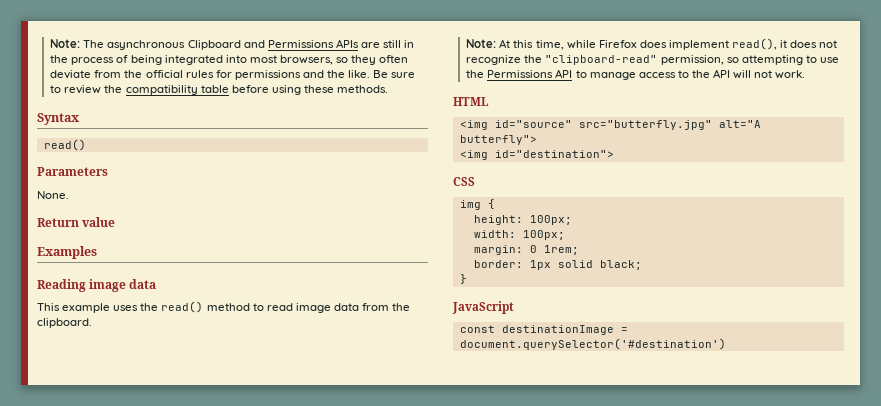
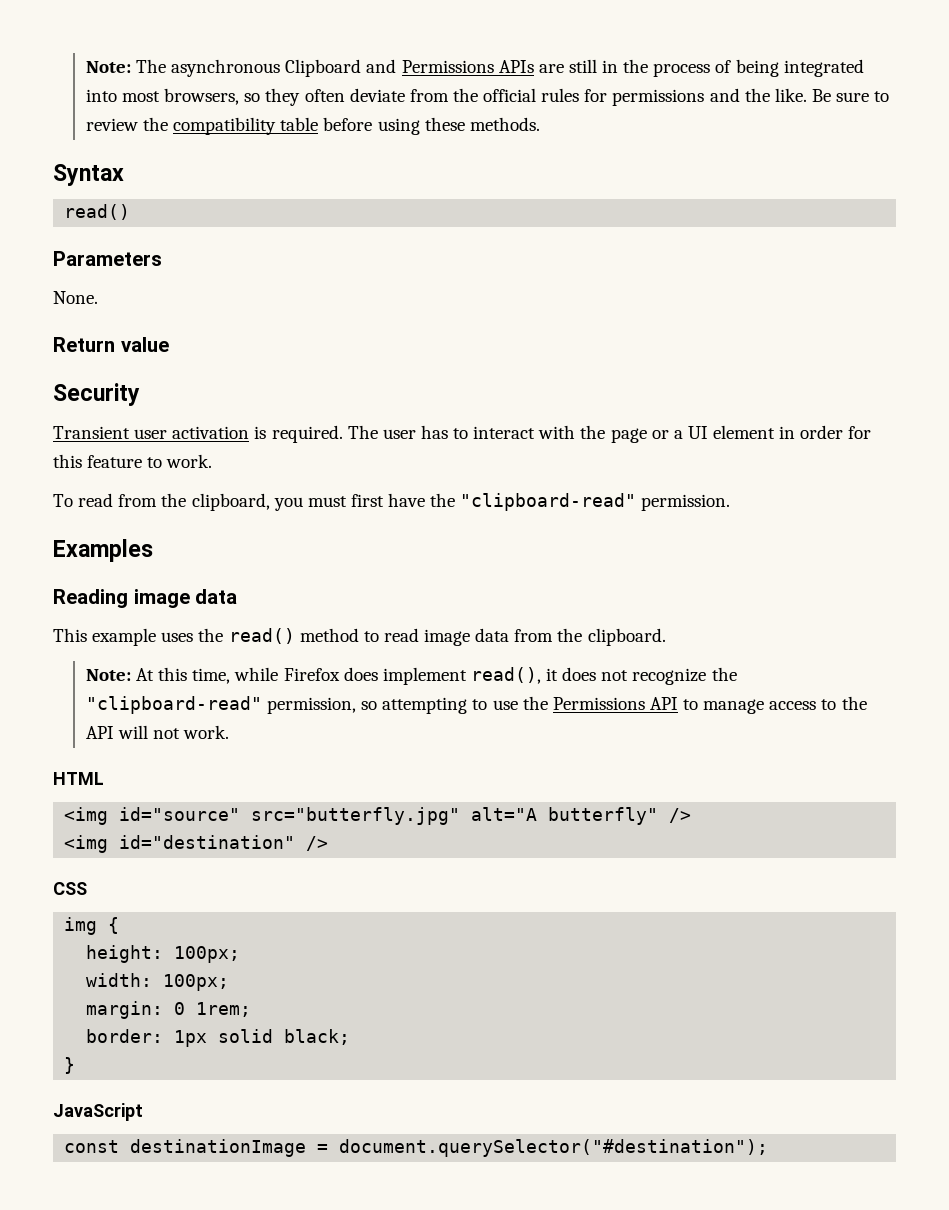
+ Security
+ Transient user activation is required. The user has to interact with the page or a UI element in order for this feature to work.
+ To read from the clipboard, you must first have the "clipboard-read" permission.
- <img id="source" src="butterfly.jpg" alt="A butterfly">
- <img id="destination">
+ <img id="source" src="butterfly.jpg" alt="A butterfly" />
+ <img id="destination" />
- const destinationImage = document.querySelector('#destination')
+ const destinationImage = document.querySelector("#destination");

